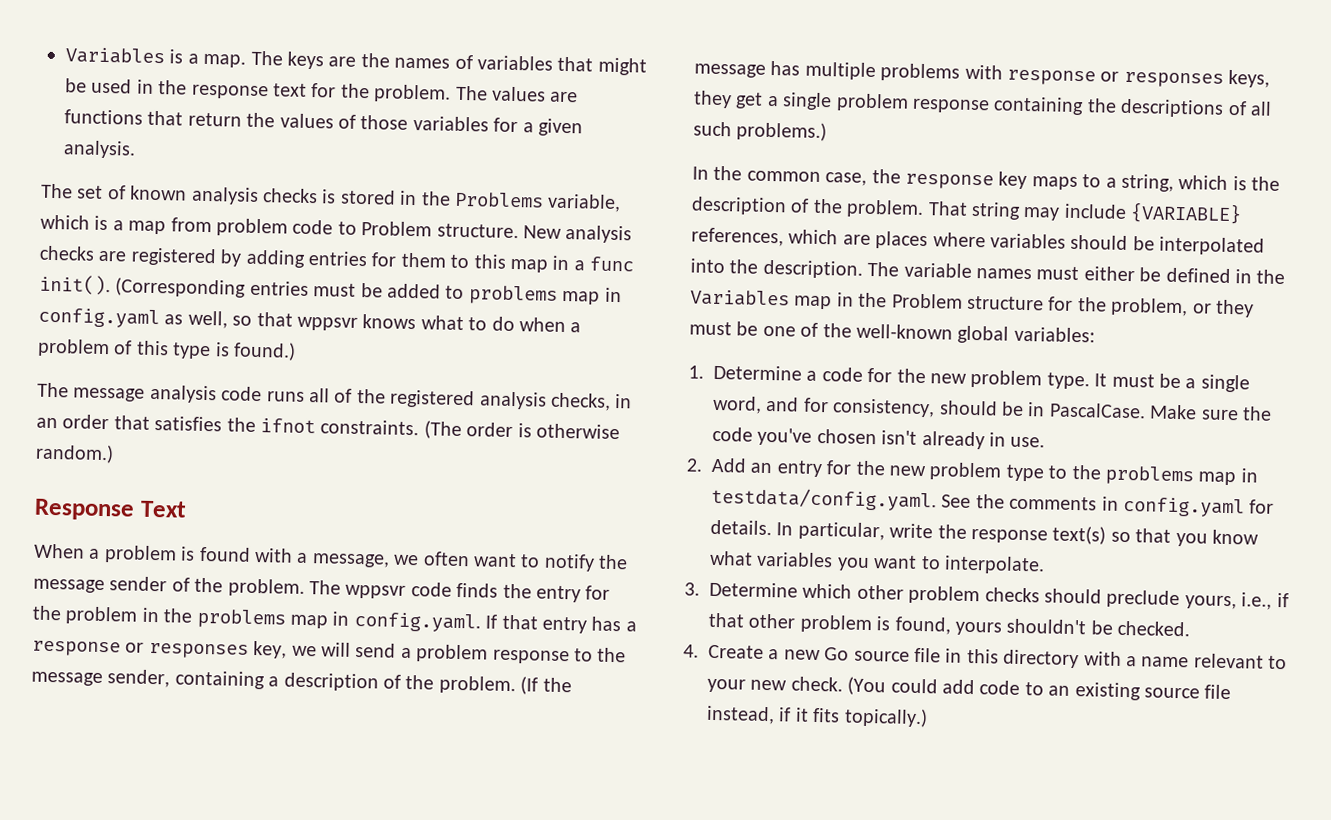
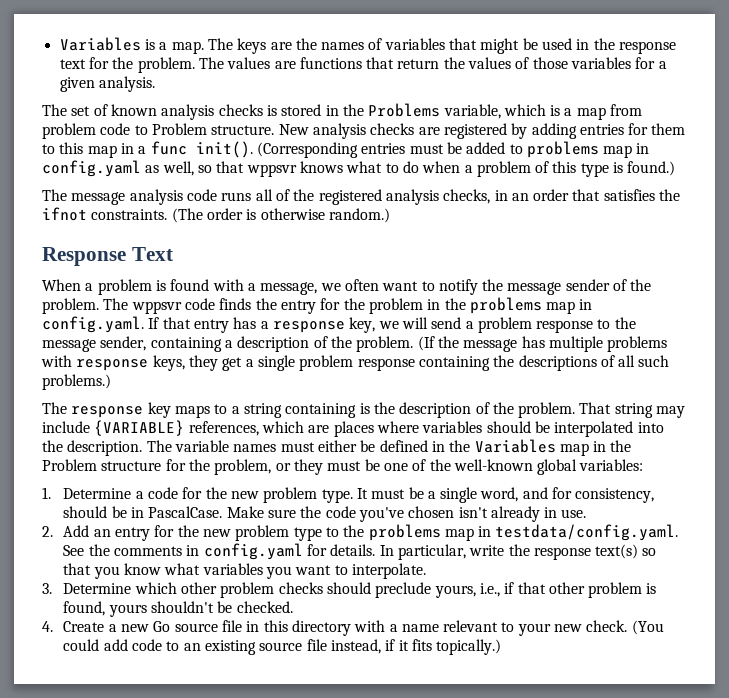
- The wppsvr code finds the entry for the problem in the problems map in config.yaml. If that entry has a response or responses key, we will send a problem response to the message sender, containing a description of the problem.
+ The wppsvr code finds the entry for the problem in the problems map in config.yaml. If that entry has a response key, we will send a problem response to the message sender, containing a description of the problem.
- (If the message has multiple problems with response or responses keys, they get a single problem response containing the descriptions of all such problems.)
+ (If the message has multiple problems with response keys, they get a single problem response containing the descriptions of all such problems.)
- In the common case, the response key maps to a string, which is the description of the problem.
+ The response key maps to a string containing is the description of the problem.

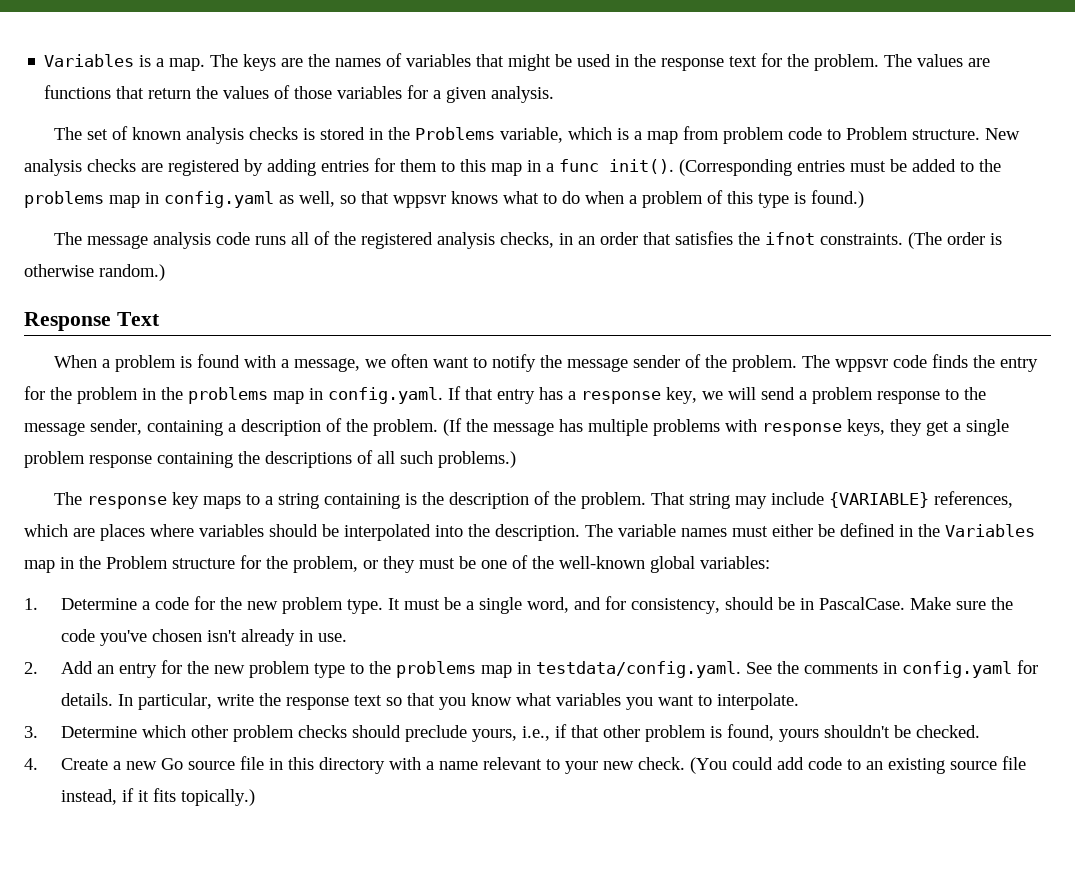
- (Corresponding entries must be added to problems map in config.yaml as well, so that wppsvr knows what to do when a problem of this type is found.)
+ (Corresponding entries must be added to the problems map in config.yaml as well, so that wppsvr knows what to do when a problem of this type is found.)
- In particular, write the response text(s) so that you know what variables you want to interpolate.
+ In particular, write the response text so that you know what variables you want to interpolate.

